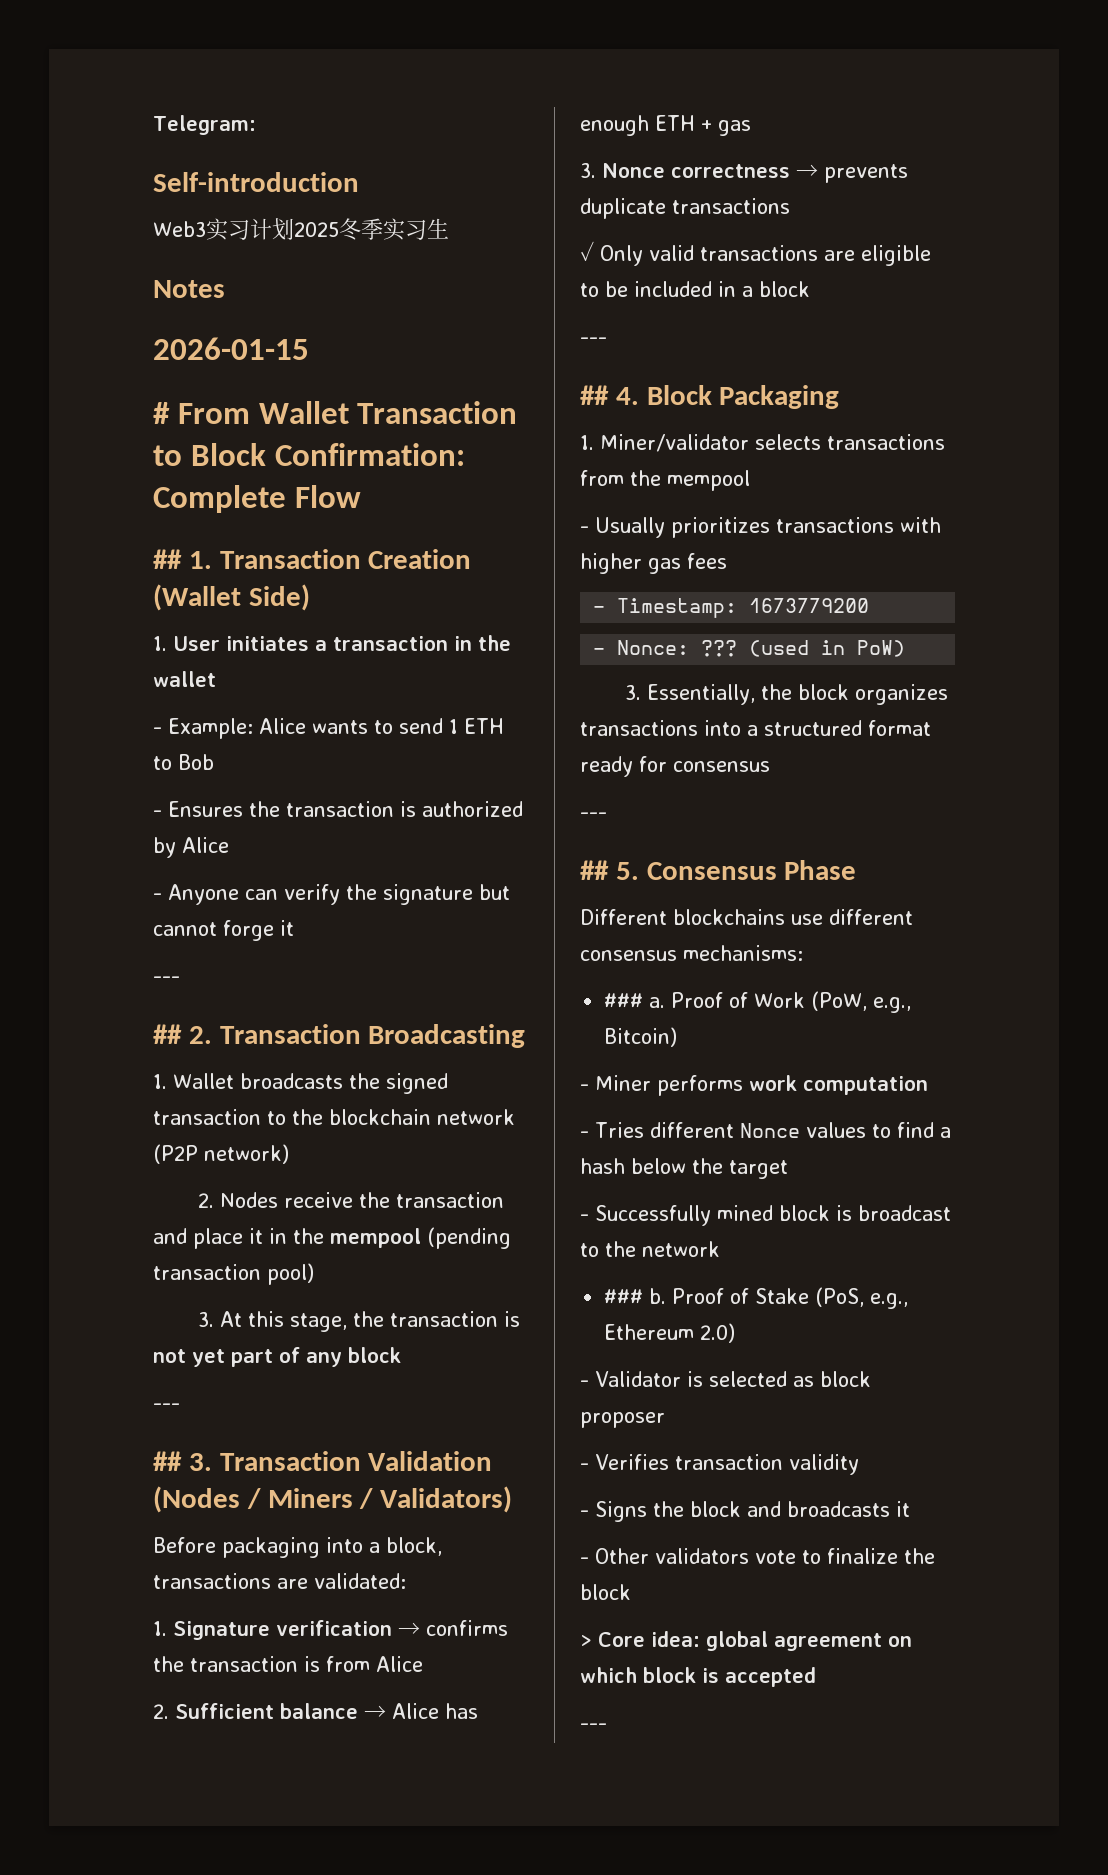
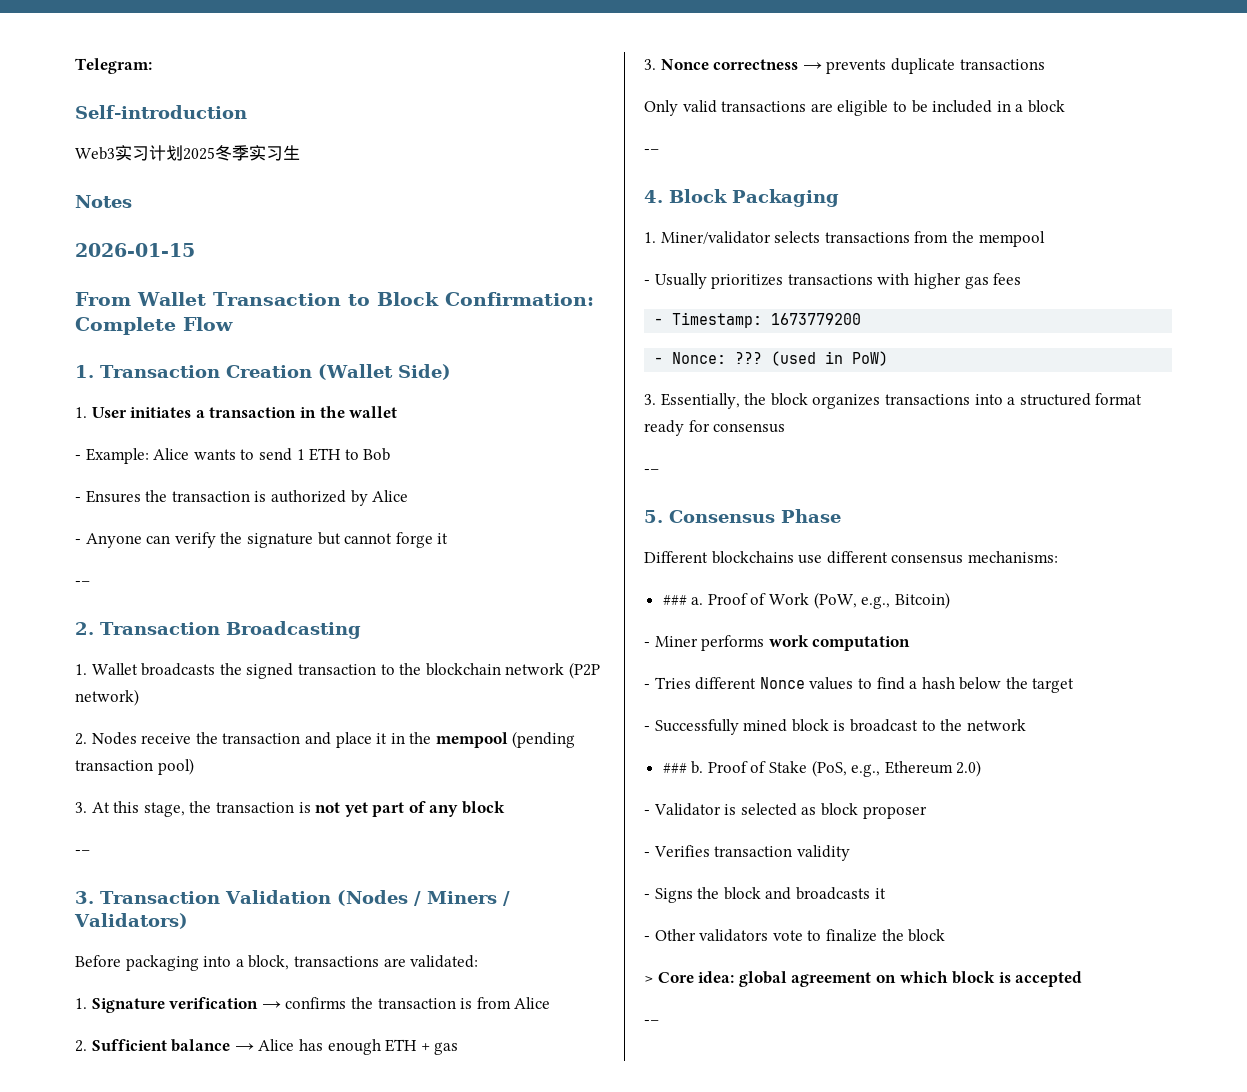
- # From Wallet Transaction to Block Confirmation: Complete Flow
+ From Wallet Transaction to Block Confirmation: Complete Flow
- ## 1. Transaction Creation (Wallet Side)
+ 1. Transaction Creation (Wallet Side)
  - Anyone can verify the signature but cannot forge it
- ---
- ## 2. Transaction Broadcasting
+ -–
+ 2. Transaction Broadcasting
  3. At this stage, the transaction is not yet part of any block
- ---
- ## 3. Transaction Validation (Nodes / Miners / Validators)
+ -–
+ 3. Transaction Validation (Nodes / Miners / Validators)
- ✓ Only valid transactions are eligible to be included in a block
- ---
- ## 4. Block Packaging
+ Only valid transactions are eligible to be included in a block
+ -–
+ 4. Block Packaging
  3. Essentially, the block organizes transactions into a structured format ready for consensus
- ---
- ## 5. Consensus Phase
+ -–
+ 5. Consensus Phase
  > Core idea: global agreement on which block is accepted
- ---
+ -–

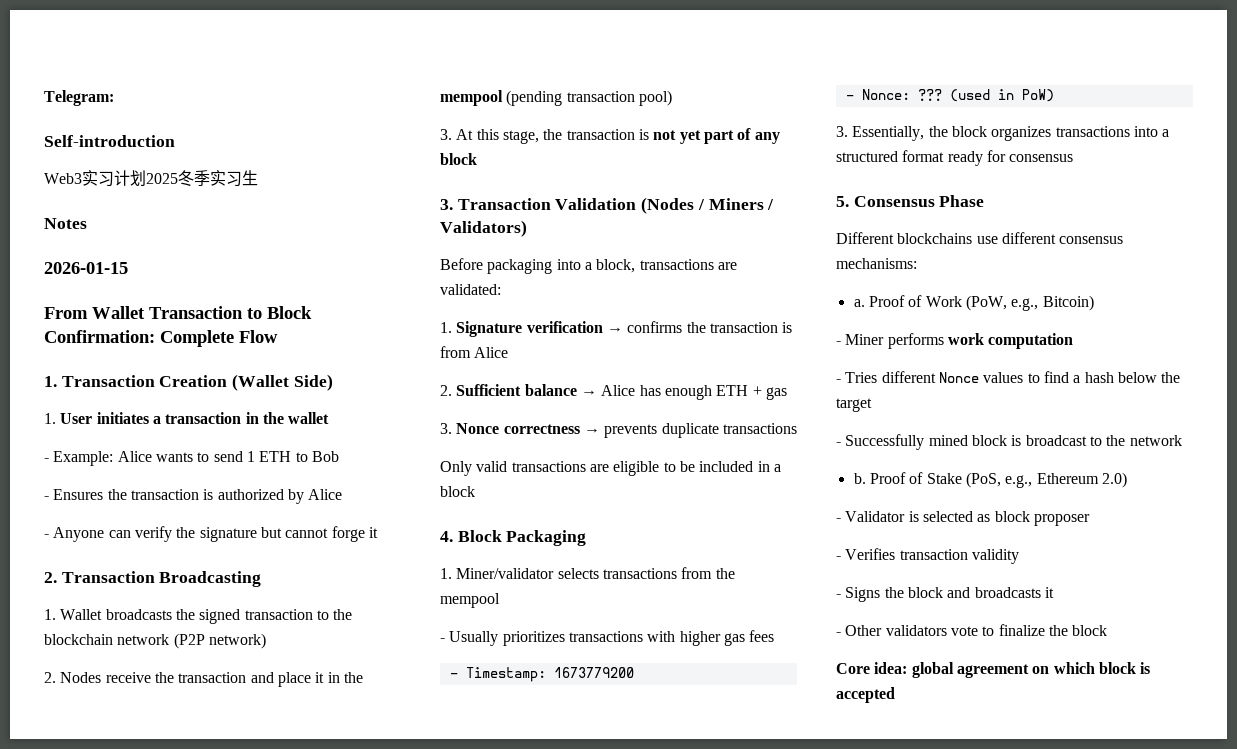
  - Anyone can verify the signature but cannot forge it
- -–
  3. At this stage, the transaction is not yet part of any block
- -–
  Only valid transactions are eligible to be included in a block
- -–
  3. Essentially, the block organizes transactions into a structured format ready for consensus
- -–
- ### a.
+ a.
- ### b.
+ b.
- > Core idea: global agreement on which block is accepted
- -–
+ Core idea: global agreement on which block is accepted

